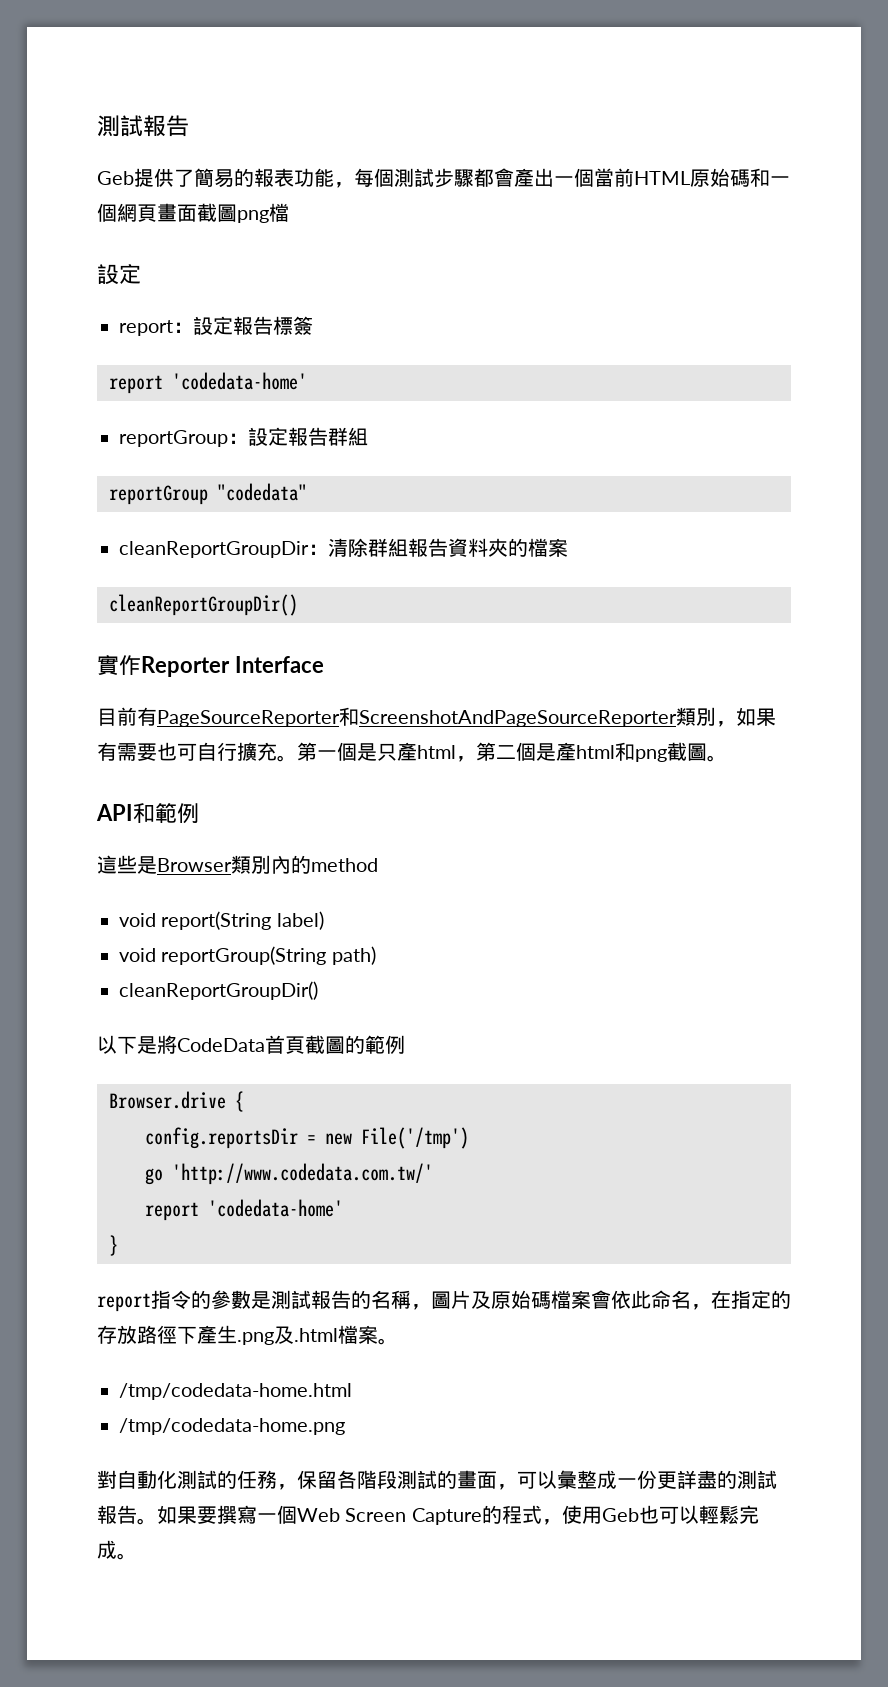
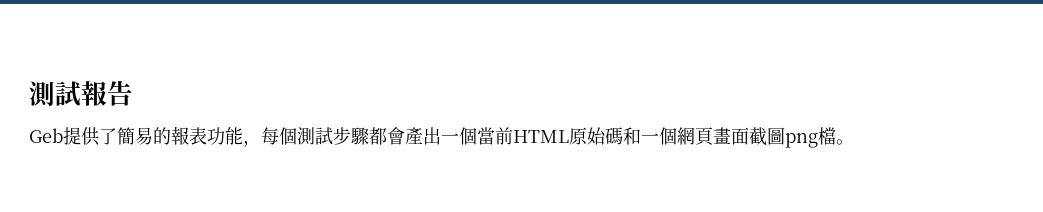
- Geb提供了簡易的報表功能，每個測試步驟都會產出一個當前HTML原始碼和一個網頁畫面截圖png檔
- 設定
- report：設定報告標簽
- report 'codedata-home'
- reportGroup：設定報告群組
- reportGroup "codedata"
- cleanReportGroupDir：清除群組報告資料夾的檔案
- cleanReportGroupDir()
- 實作Reporter Interface
- 目前有PageSourceReporter和ScreenshotAndPageSourceReporter類別，如果有需要也可自行擴充。第一個是只產html，第二個是產html和png截圖。
- API和範例
- 這些是Browser類別內的method
- void report(String label)
- void reportGroup(String path)
- cleanReportGroupDir()
- 以下是將CodeData首頁截圖的範例
- Browser.drive {
- config.reportsDir = new File('/tmp')
- go 'http://www.codedata.com.tw/'
- report 'codedata-home'
- }
- report指令的參數是測試報告的名稱，圖片及原始碼檔案會依此命名，在指定的存放路徑下產生.png及.html檔案。
- /tmp/codedata-home.html
- /tmp/codedata-home.png
- 對自動化測試的任務，保留各階段測試的畫面，可以彙整成一份更詳盡的測試報告。如果要撰寫一個Web Screen Capture的程式，使用Geb也可以輕鬆完成。
+ Geb提供了簡易的報表功能，每個測試步驟都會產出一個當前HTML原始碼和一個網頁畫面截圖png檔。

